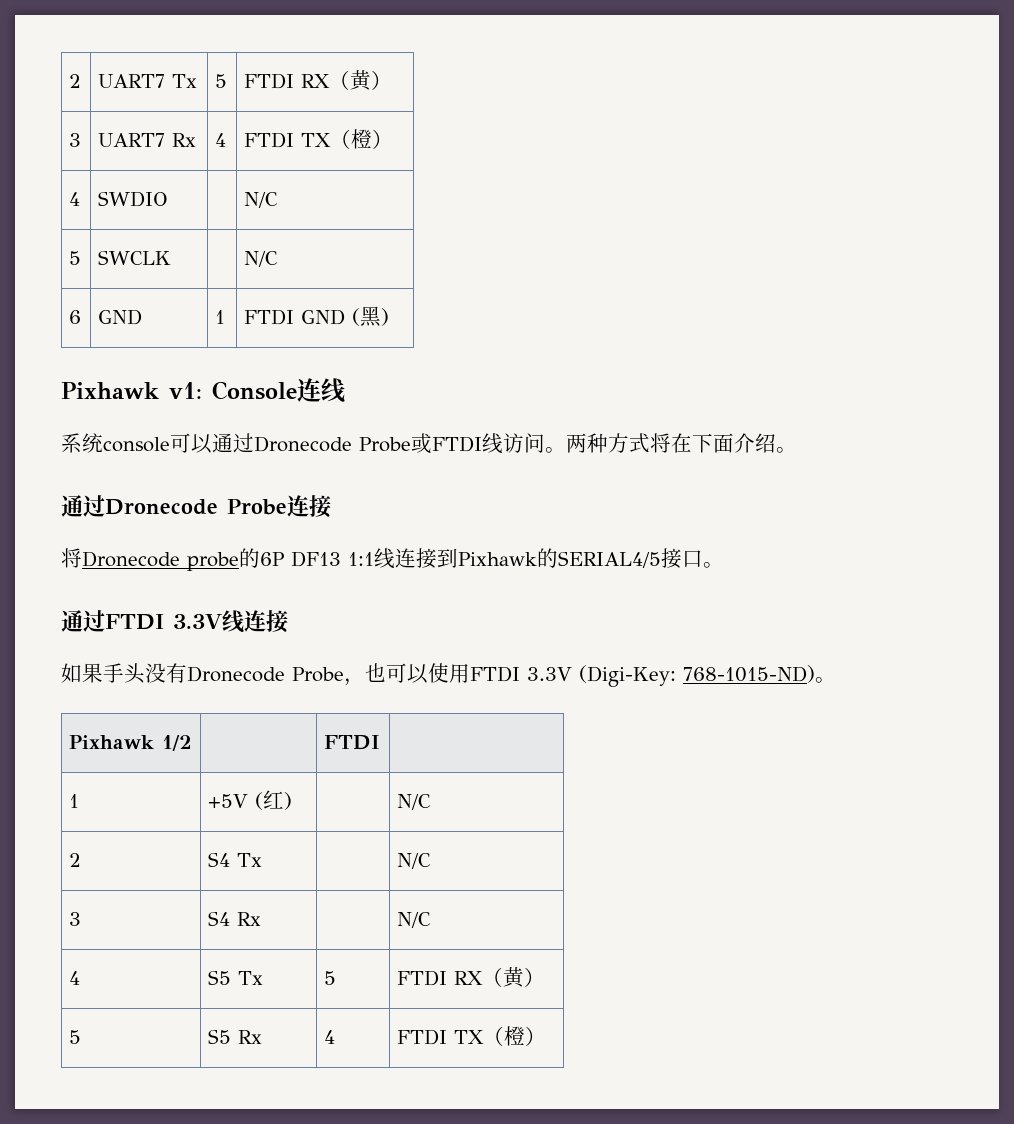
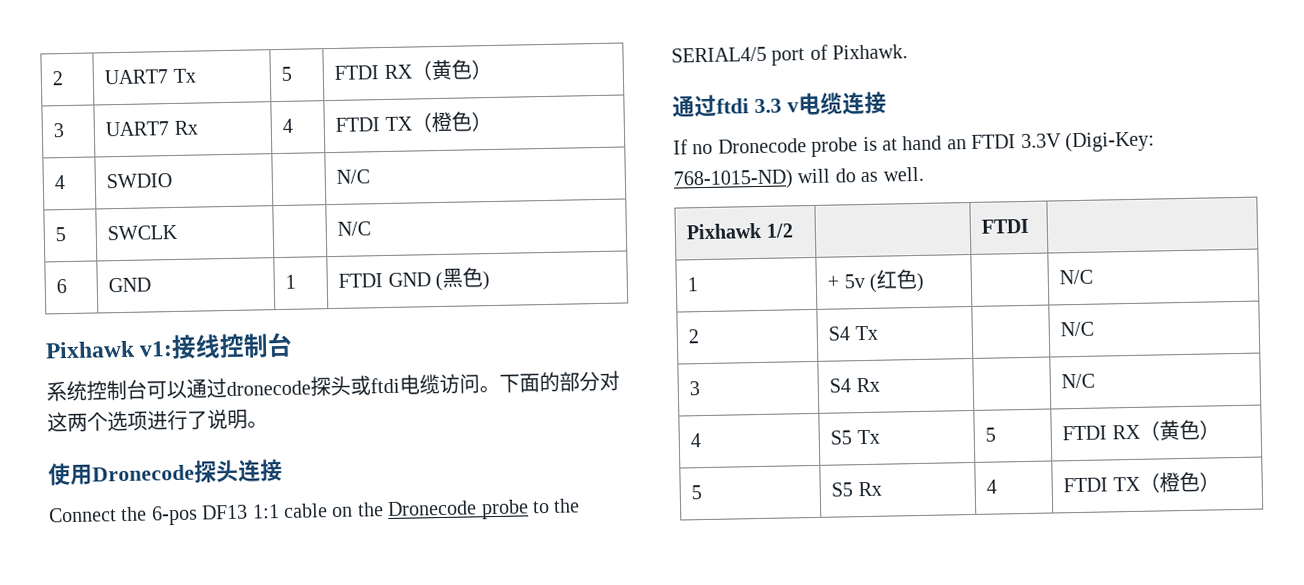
- 2 | UART7 Tx | 5 | FTDI RX（黄）
+ 2 | UART7 Tx | 5 | FTDI RX（黄色）
- 3 | UART7 Rx | 4 | FTDI TX（橙）
+ 3 | UART7 Rx | 4 | FTDI TX（橙色）
- 6 | GND | 1 | FTDI GND (黑)
+ 6 | GND | 1 | FTDI GND (黑色)
- Pixhawk v1: Console连线
+ Pixhawk v1:接线控制台
- 系统console可以通过Dronecode Probe或FTDI线访问。两种方式将在下面介绍。
- 通过Dronecode Probe连接
- 将Dronecode probe的6P DF13 1:1线连接到Pixhawk的SERIAL4/5接口。
- 通过FTDI 3.3V线连接
- 如果手头没有Dronecode Probe，也可以使用FTDI 3.3V (Digi-Key: 768-1015-ND)。
+ 系统控制台可以通过dronecode探头或ftdi电缆访问。下面的部分对这两个选项进行了说明。
+ 使用Dronecode探头连接
+ Connect the 6-pos DF13 1:1 cable on the Dronecode probe to the SERIAL4/5 port of Pixhawk.
+ 通过ftdi 3.3 v电缆连接
+ If no Dronecode probe is at hand an FTDI 3.3V (Digi-Key: 768-1015-ND) will do as well.
- 1 | +5V (红) | | N/C
+ 1 | + 5v (红色) | | N/C
- 4 | S5 Tx | 5 | FTDI RX（黄）
+ 4 | S5 Tx | 5 | FTDI RX（黄色）
- 5 | S5 Rx | 4 | FTDI TX（橙）
+ 5 | S5 Rx | 4 | FTDI TX（橙色）

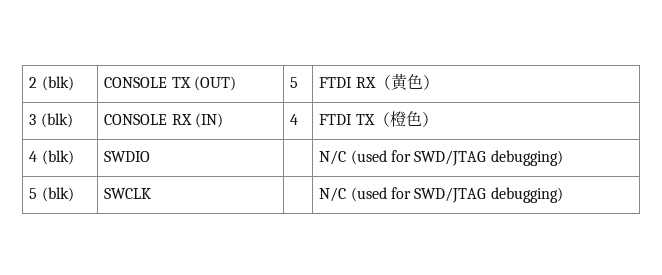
- 2 | UART7 Tx | 5 | FTDI RX（黄色）
+ 2 (blk) | CONSOLE TX (OUT) | 5 | FTDI RX（黄色）
- 3 | UART7 Rx | 4 | FTDI TX（橙色）
+ 3 (blk) | CONSOLE RX (IN) | 4 | FTDI TX（橙色）
- 4 | SWDIO | | N/C
- 5 | SWCLK | | N/C
- 6 | GND | 1 | FTDI GND (黑色)
- Pixhawk v1:接线控制台
- 系统控制台可以通过dronecode探头或ftdi电缆访问。下面的部分对这两个选项进行了说明。
- 使用Dronecode探头连接
- Connect the 6-pos DF13 1:1 cable on the Dronecode probe to the SERIAL4/5 port of Pixhawk.
- 通过ftdi 3.3 v电缆连接
- If no Dronecode probe is at hand an FTDI 3.3V (Digi-Key: 768-1015-ND) will do as well.
- Pixhawk 1/2 | | FTDI |
- 1 | + 5v (红色) | | N/C
- 2 | S4 Tx | | N/C
- 3 | S4 Rx | | N/C
- 4 | S5 Tx | 5 | FTDI RX（黄色）
- 5 | S5 Rx | 4 | FTDI TX（橙色）
+ 4 (blk) | SWDIO | | N/C (used for SWD/JTAG debugging)
+ 5 (blk) | SWCLK | | N/C (used for SWD/JTAG debugging)

